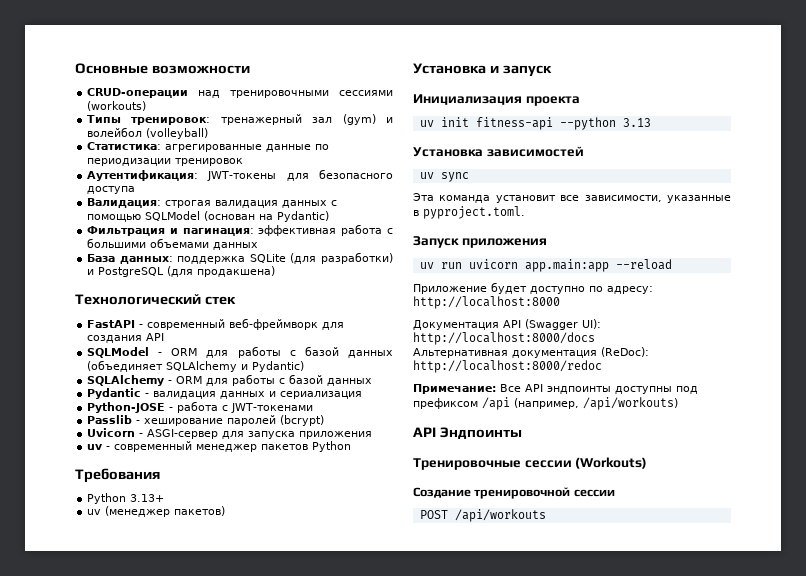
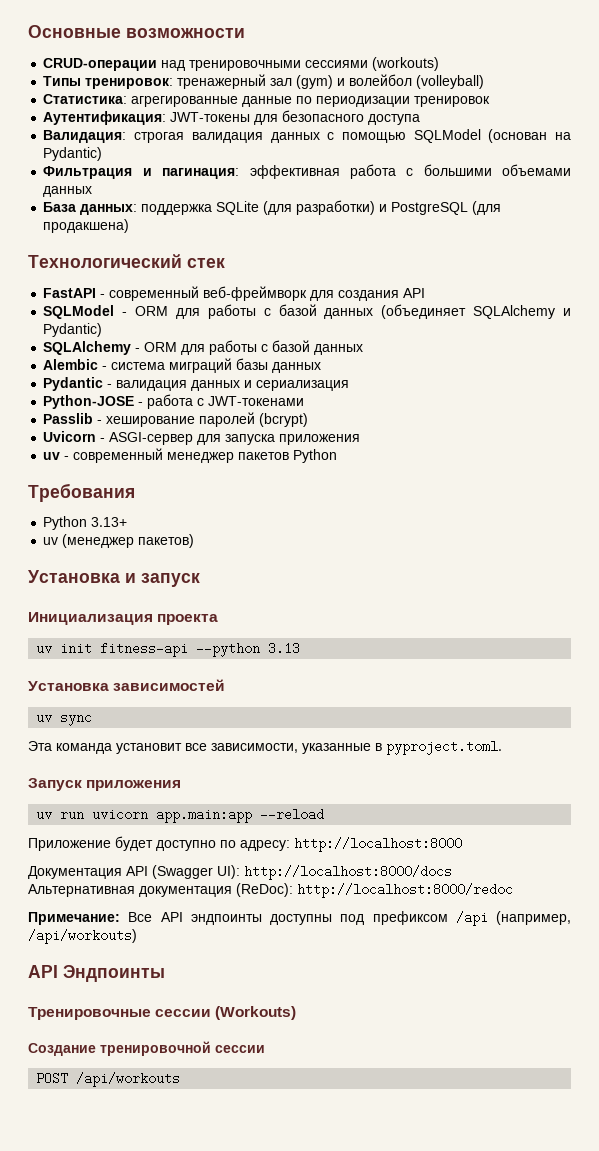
+ Alembic - система миграций базы данных

